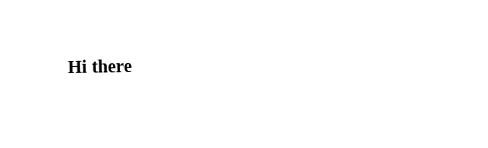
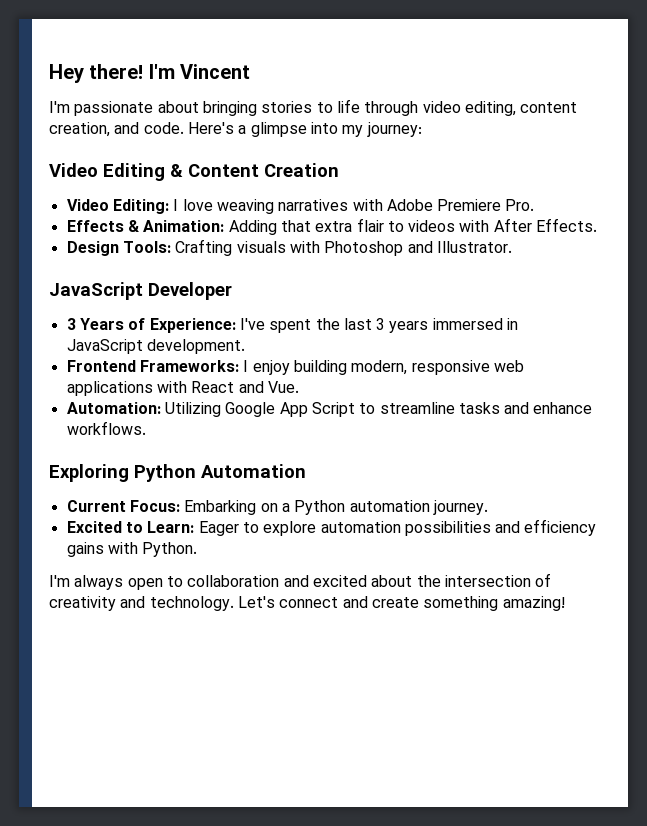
- Hi there
+ Hey there! I'm Vincent
+ I'm passionate about bringing stories to life through video editing, content creation, and code. Here's a glimpse into my journey:
+ Video Editing & Content Creation
+ Video Editing: I love weaving narratives with Adobe Premiere Pro.
+ Effects & Animation: Adding that extra flair to videos with After Effects.
+ Design Tools: Crafting visuals with Photoshop and Illustrator.
+ JavaScript Developer
+ 3 Years of Experience: I've spent the last 3 years immersed in JavaScript development.
+ Frontend Frameworks: I enjoy building modern, responsive web applications with React and Vue.
+ Automation: Utilizing Google App Script to streamline tasks and enhance workflows.
+ Exploring Python Automation
+ Current Focus: Embarking on a Python automation journey.
+ Excited to Learn: Eager to explore automation possibilities and efficiency gains with Python.
+ I'm always open to collaboration and excited about the intersection of creativity and technology. Let's connect and create something amazing!

